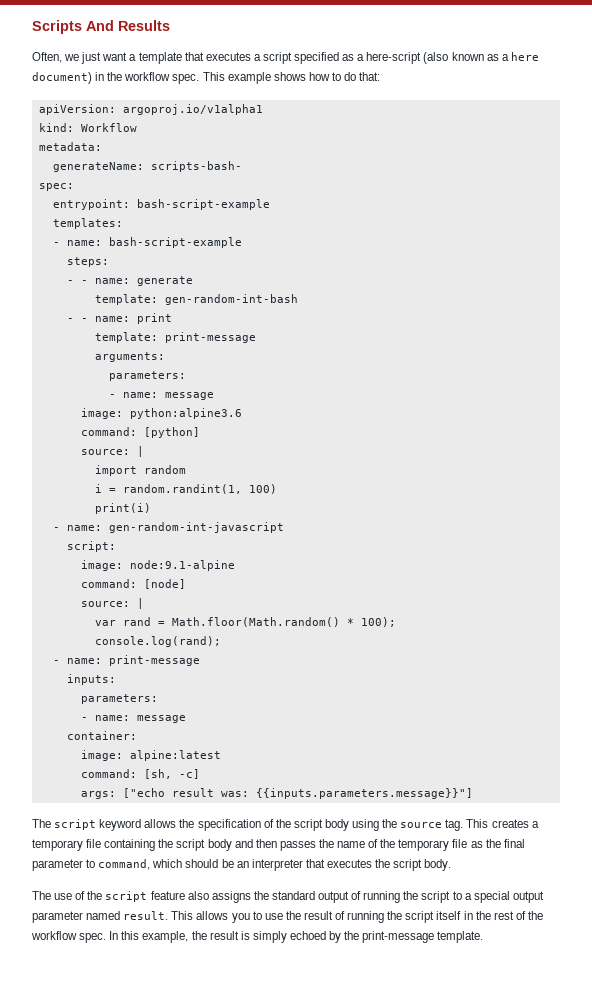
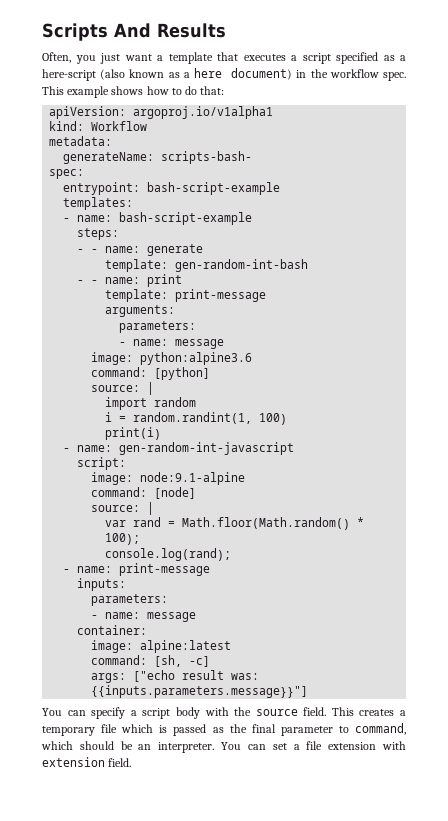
- Often, we just want a template that executes a script specified as a here-script (also known as a here document) in the workflow spec.
+ Often, you just want a template that executes a script specified as a here-script (also known as a here document) in the workflow spec.
- The script keyword allows the specification of the script body using the source tag.
+ You can specify a script body with the source field.
- This creates a temporary file containing the script body and then passes the name of the temporary file as the final parameter to command, which should be an interpreter that executes the script body.
- The use of the script feature also assigns the standard output of running the script to a special output parameter named result. This allows you to use the result of running the script itself in the rest of the workflow spec. In this example, the result is simply echoed by the print-message template.
+ This creates a temporary file which is passed as the final parameter to command, which should be an interpreter. You can set a file extension with extension field.

